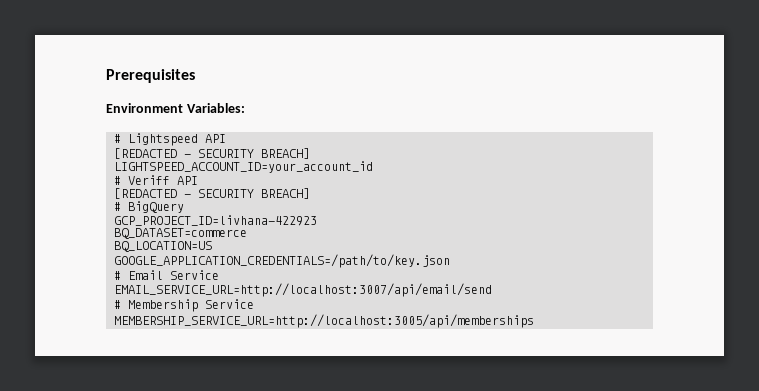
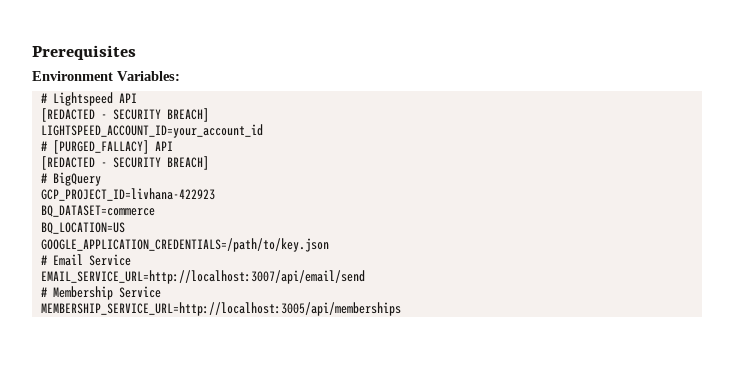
- # Veriff API
+ # [PURGED_FALLACY] API

